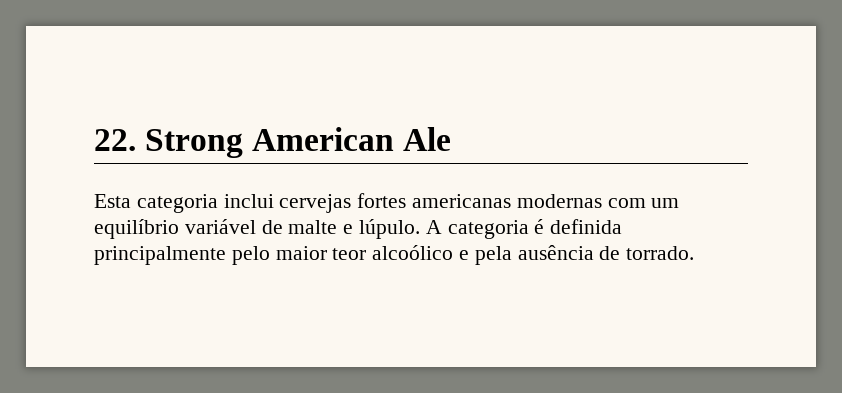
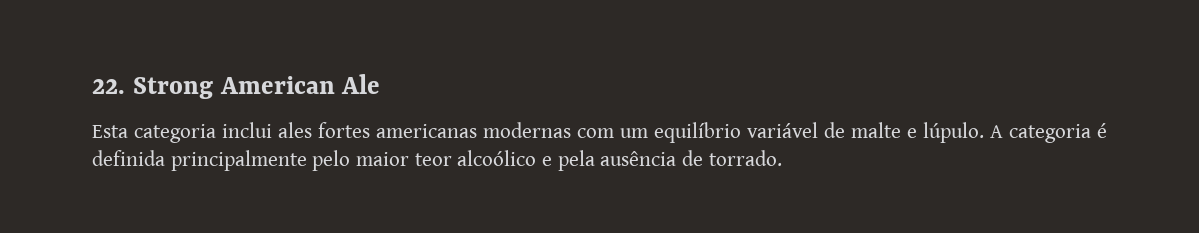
- Esta categoria inclui cervejas fortes americanas modernas com um equilíbrio variável de malte e lúpulo.
+ Esta categoria inclui ales fortes americanas modernas com um equilíbrio variável de malte e lúpulo.

